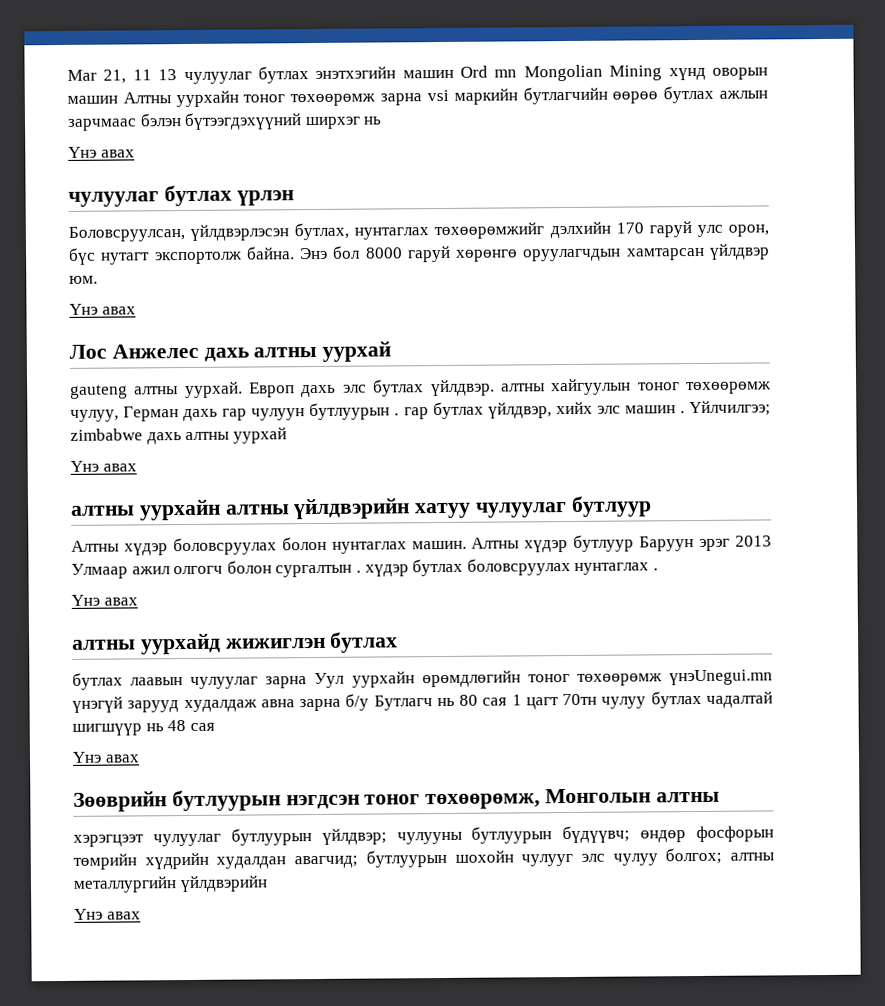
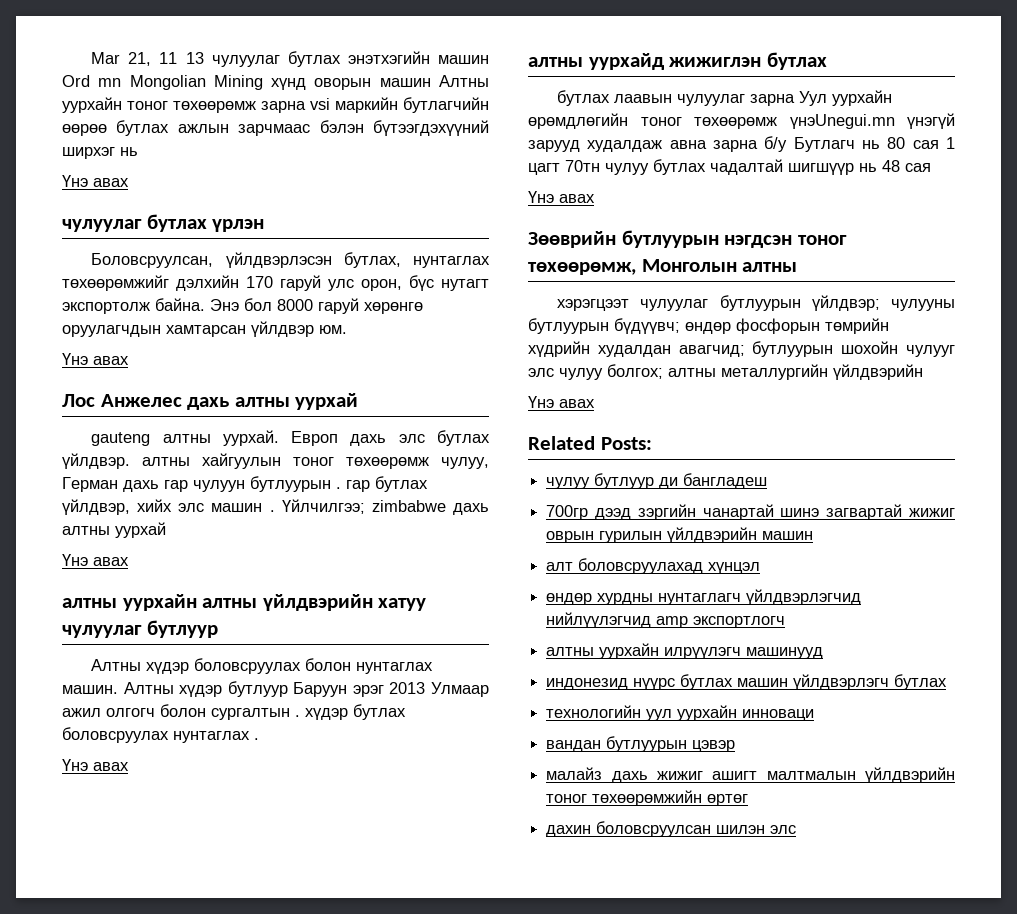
+ Related Posts:
+ чулуу бутлуур ди бангладеш
+ 700гр дээд зэргийн чанартай шинэ загвартай жижиг оврын гурилын үйлдвэрийн машин
+ алт боловсруулахад хүнцэл
+ өндөр хурдны нунтаглагч үйлдвэрлэгчид нийлүүлэгчид amp экспортлогч
+ алтны уурхайн илрүүлэгч машинууд
+ индонезид нүүрс бутлах машин үйлдвэрлэгч бутлах
+ технологийн уул уурхайн инноваци
+ вандан бутлуурын цэвэр
+ малайз дахь жижиг ашигт малтмалын үйлдвэрийн тоног төхөөрөмжийн өртөг
+ дахин боловсруулсан шилэн элс

